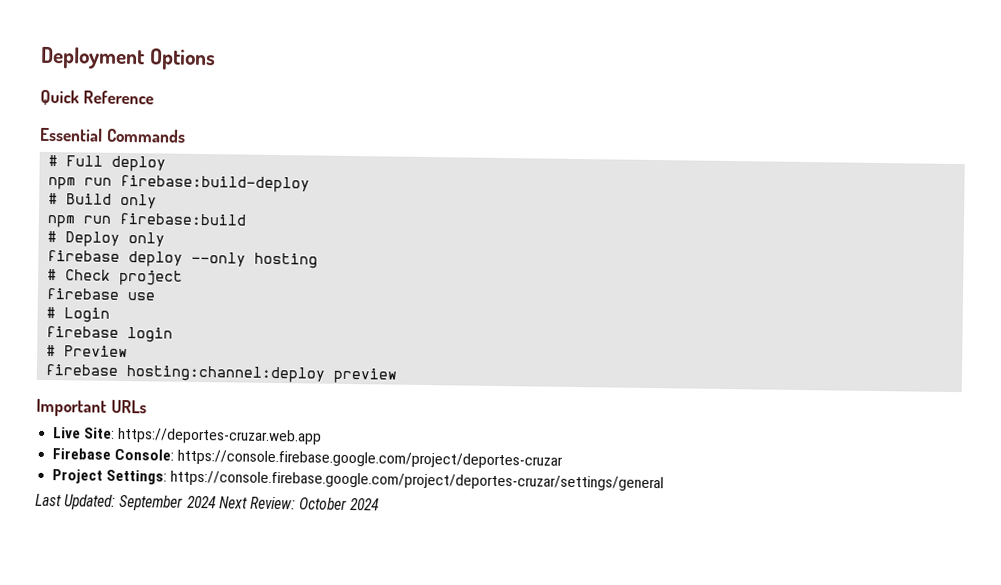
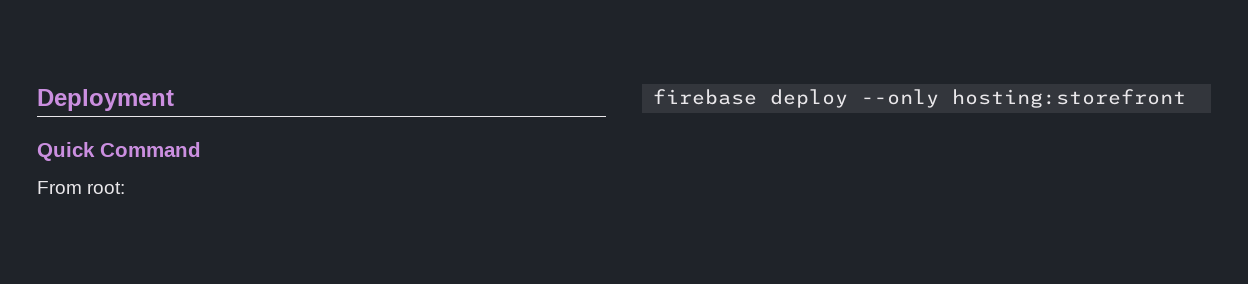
- Deployment Options
+ Deployment
- Quick Reference
- Essential Commands
- # Full deploy
- npm run firebase:build-deploy
- # Build only
- npm run firebase:build
- # Deploy only
- firebase deploy --only hosting
- # Check project
- firebase use
- # Login
- firebase login
- # Preview
- firebase hosting:channel:deploy preview
- Important URLs
- Live Site: https://deportes-cruzar.web.app
- Firebase Console: https://console.firebase.google.com/project/deportes-cruzar
- Project Settings: https://console.firebase.google.com/project/deportes-cruzar/settings/general
- Last Updated: September 2024 Next Review: October 2024
+ Quick Command
+ From root:
+ firebase deploy --only hosting:storefront

